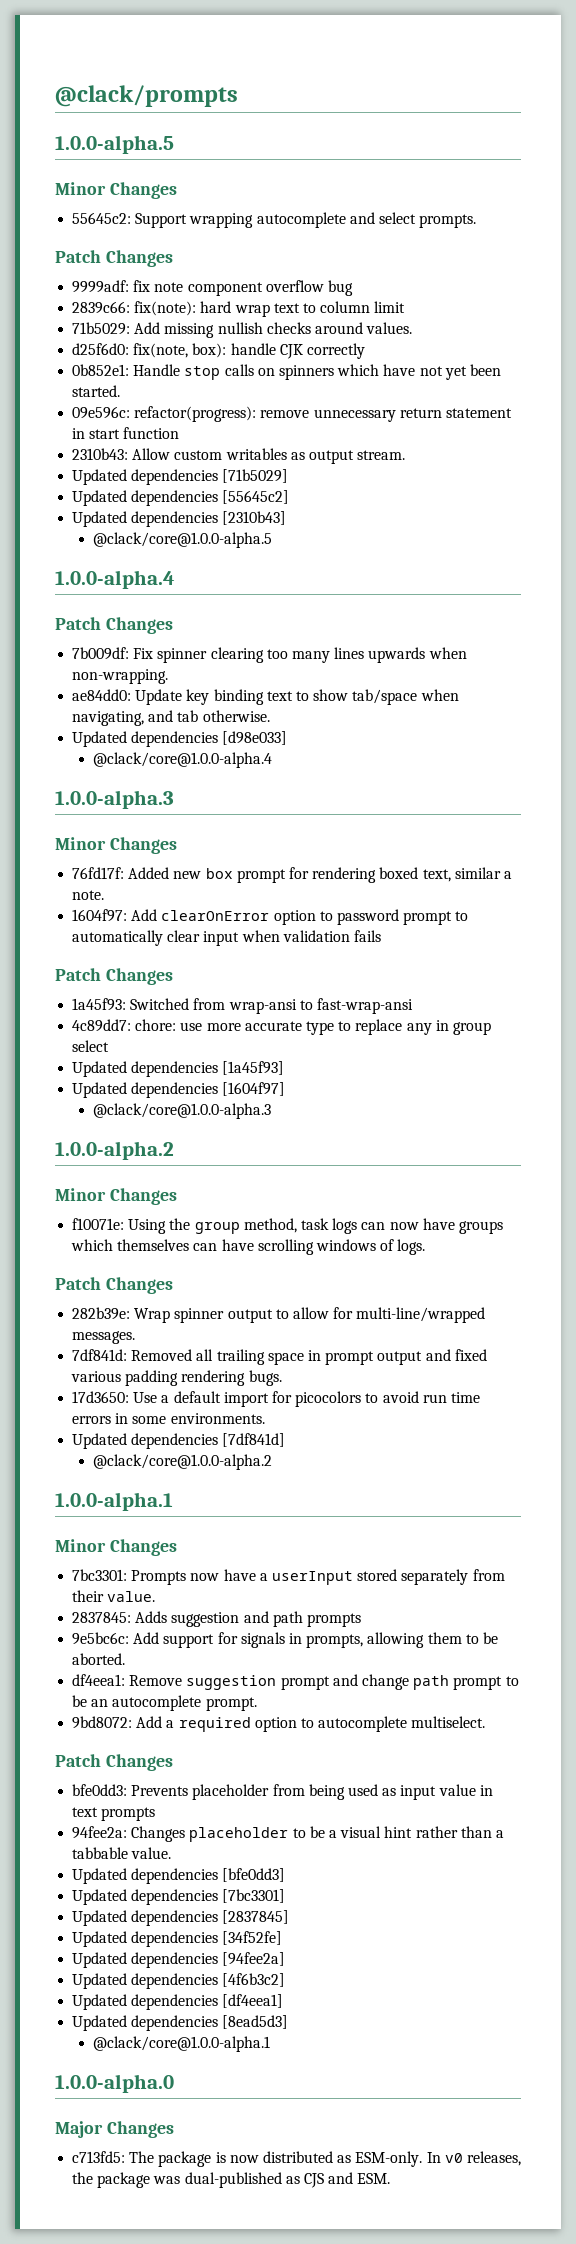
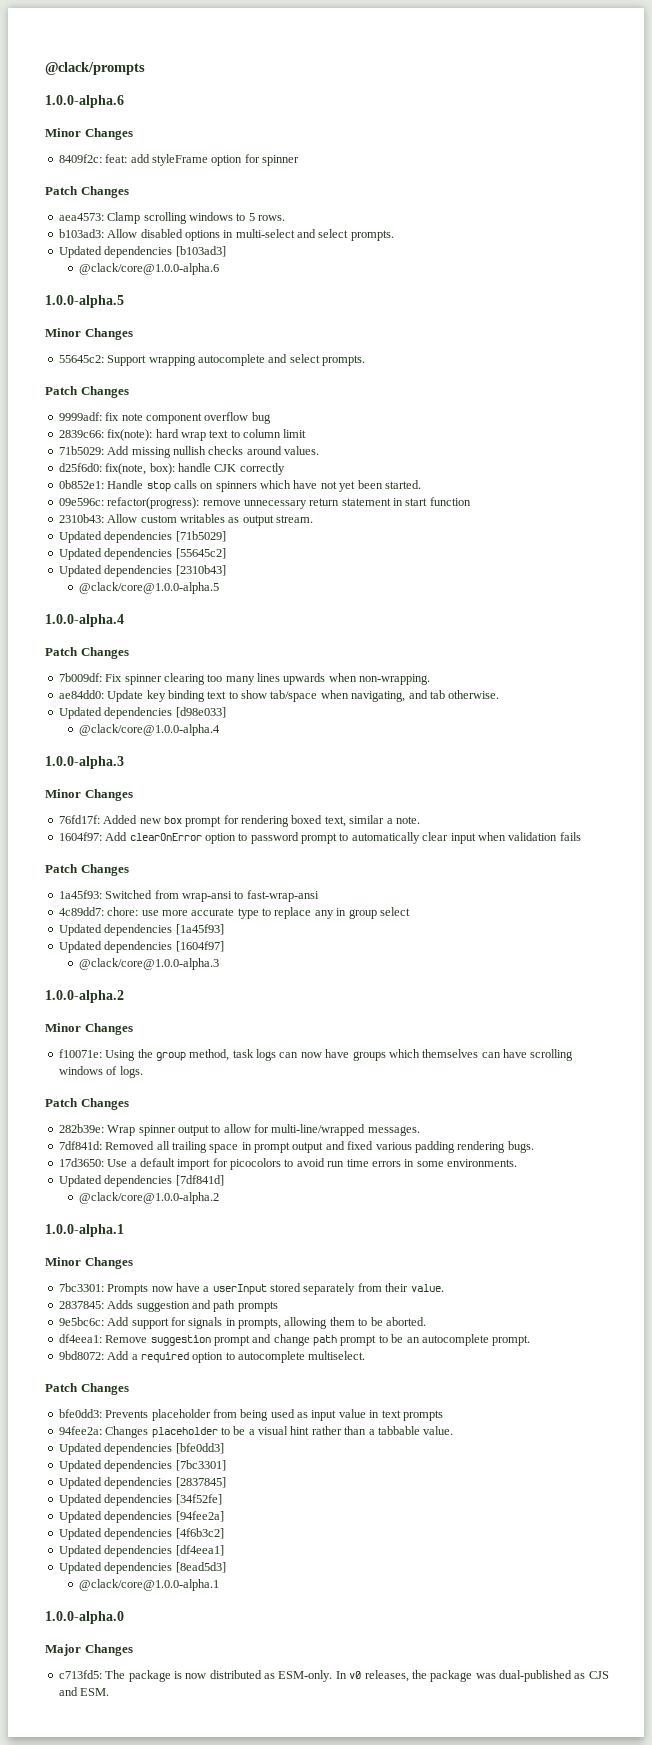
+ 1.0.0-alpha.6
+ Minor Changes
+ 8409f2c: feat: add styleFrame option for spinner
+ Patch Changes
+ aea4573: Clamp scrolling windows to 5 rows.
+ b103ad3: Allow disabled options in multi-select and select prompts.
+ Updated dependencies [b103ad3]
+ @clack/core@1.0.0-alpha.6

